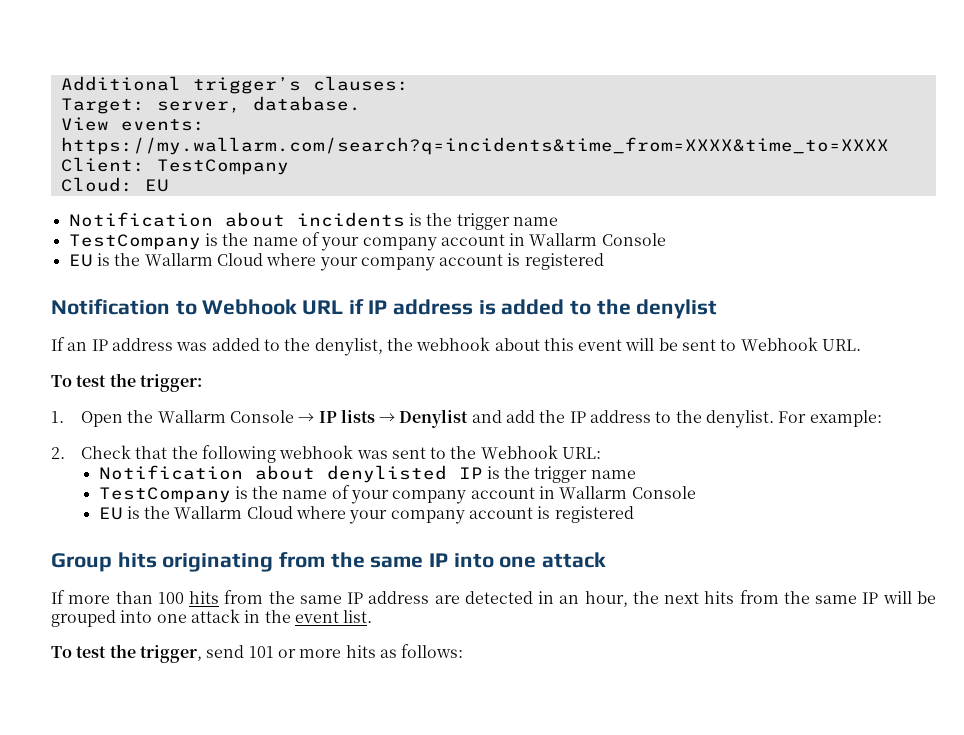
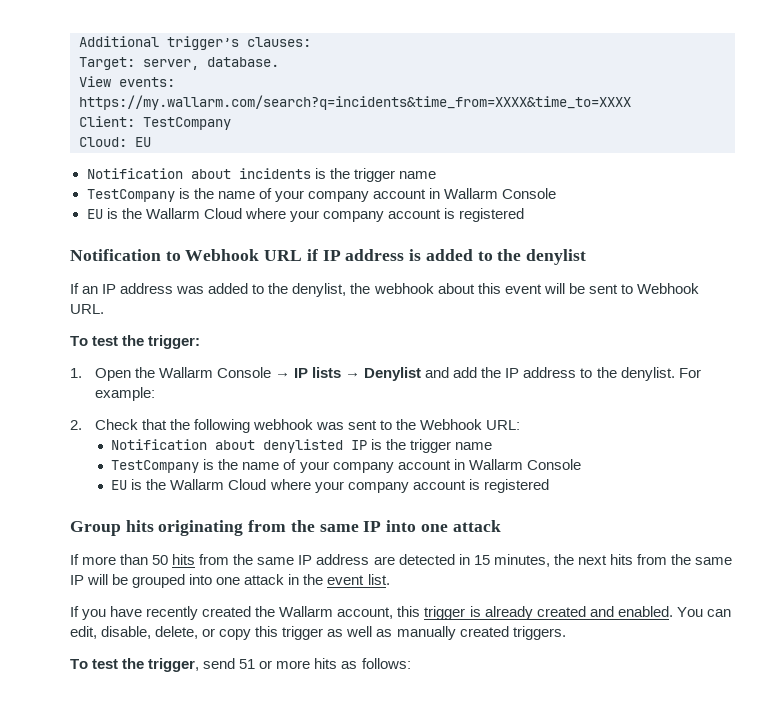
- If more than 100 hits from the same IP address are detected in an hour, the next hits from the same IP will be grouped into one attack in the event list.
+ If more than 50 hits from the same IP address are detected in 15 minutes, the next hits from the same IP will be grouped into one attack in the event list.
+ If you have recently created the Wallarm account, this trigger is already created and enabled. You can edit, disable, delete, or copy this trigger as well as manually created triggers.
- To test the trigger, send 101 or more hits as follows:
+ To test the trigger, send 51 or more hits as follows:

